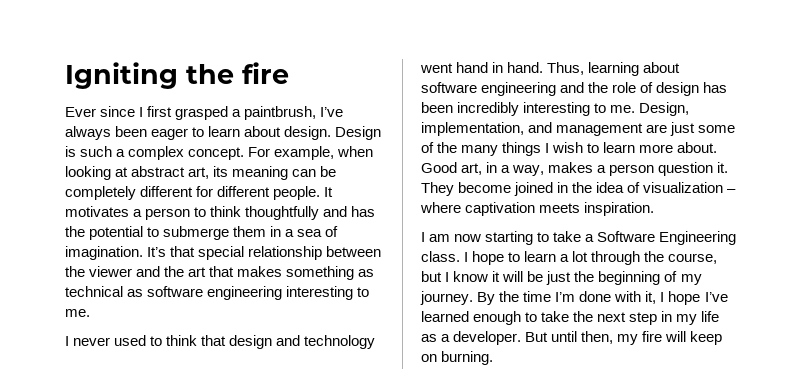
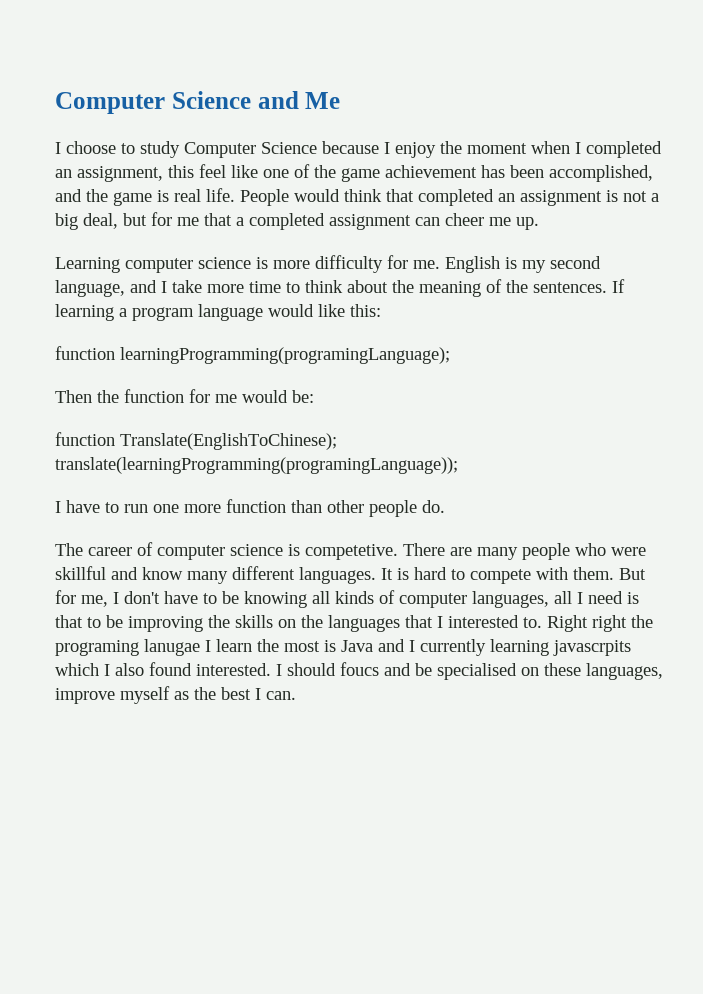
- Igniting the fire
- Ever since I first grasped a paintbrush, I’ve always been eager to learn about design. Design is such a complex concept. For example, when looking at abstract art, its meaning can be completely different for different people. It motivates a person to think thoughtfully and has the potential to submerge them in a sea of imagination. It’s that special relationship between the viewer and the art that makes something as technical as software engineering interesting to me.
- I never used to think that design and technology went hand in hand. Thus, learning about software engineering and the role of design has been incredibly interesting to me. Design, implementation, and management are just some of the many things I wish to learn more about. Good art, in a way, makes a person question it. They become joined in the idea of visualization – where captivation meets inspiration.
- I am now starting to take a Software Engineering class. I hope to learn a lot through the course, but I know it will be just the beginning of my journey. By the time I’m done with it, I hope I’ve learned enough to take the next step in my life as a developer. But until then, my fire will keep on burning.
+ Computer Science and Me
+ I choose to study Computer Science because I enjoy the moment when I completed an assignment, this feel like one of the game achievement has been accomplished, and the game is real life. People would think that completed an assignment is not a big deal, but for me that a completed assignment can cheer me up.
+ Learning computer science is more difficulty for me. English is my second language, and I take more time to think about the meaning of the sentences. If learning a program language would like this:
+ function learningProgramming(programingLanguage);
+ Then the function for me would be:
+ function Translate(EnglishToChinese); translate(learningProgramming(programingLanguage));
+ I have to run one more function than other people do.
+ The career of computer science is competetive. There are many people who were skillful and know many different languages. It is hard to compete with them. But for me, I don't have to be knowing all kinds of computer languages, all I need is that to be improving the skills on the languages that I interested to. Right right the programing lanugae I learn the most is Java and I currently learning javascrpits which I also found interested. I should foucs and be specialised on these languages, improve myself as the best I can.

